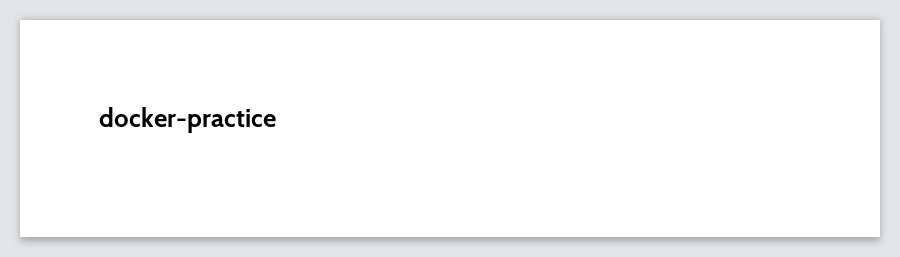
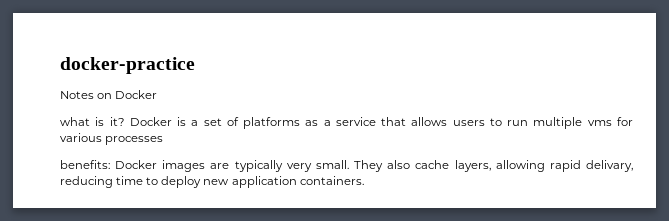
+ Notes on Docker
+ what is it? Docker is a set of platforms as a service that allows users to run multiple vms for various processes
+ benefits: Docker images are typically very small. They also cache layers, allowing rapid delivary, reducing time to deploy new application containers.

